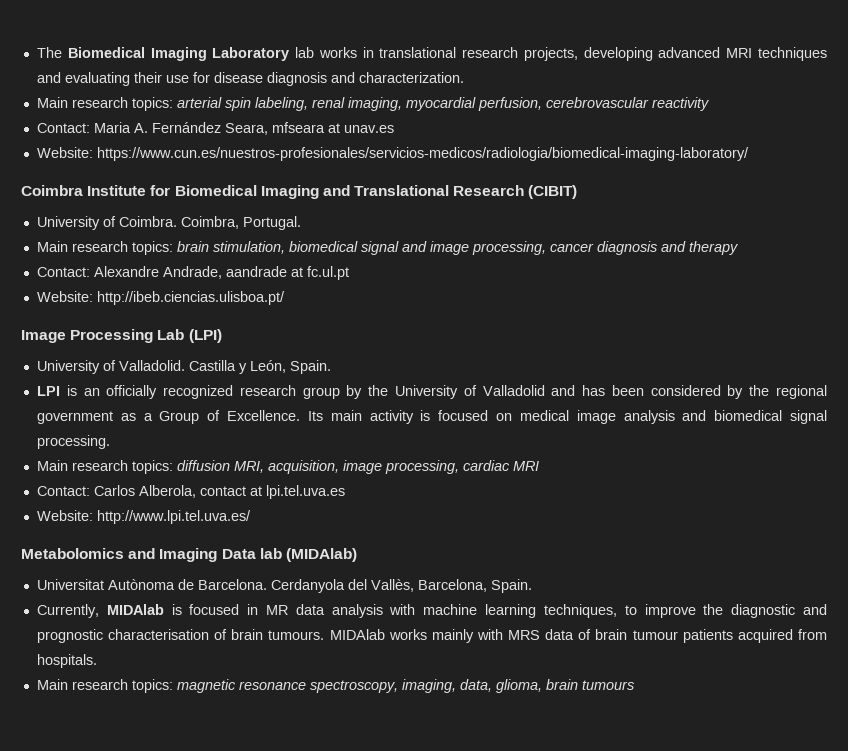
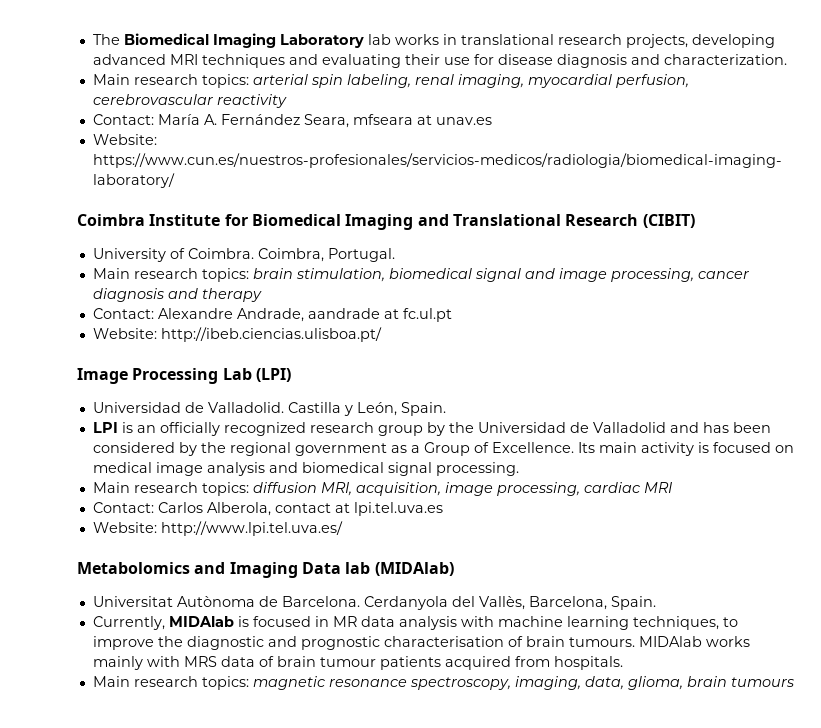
- Contact: Maria A. Fernández Seara, mfseara at unav.es
+ Contact: María A. Fernández Seara, mfseara at unav.es
- University of Valladolid.
+ Universidad de Valladolid.
- LPI is an officially recognized research group by the University of Valladolid and has been considered by the regional government as a Group of Excellence.
+ LPI is an officially recognized research group by the Universidad de Valladolid and has been considered by the regional government as a Group of Excellence.

